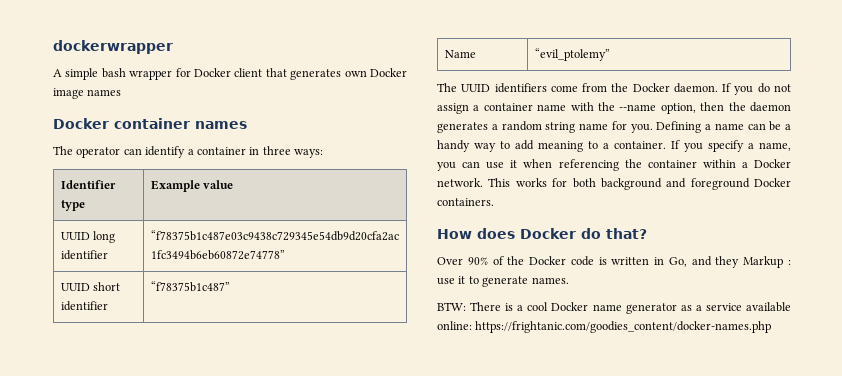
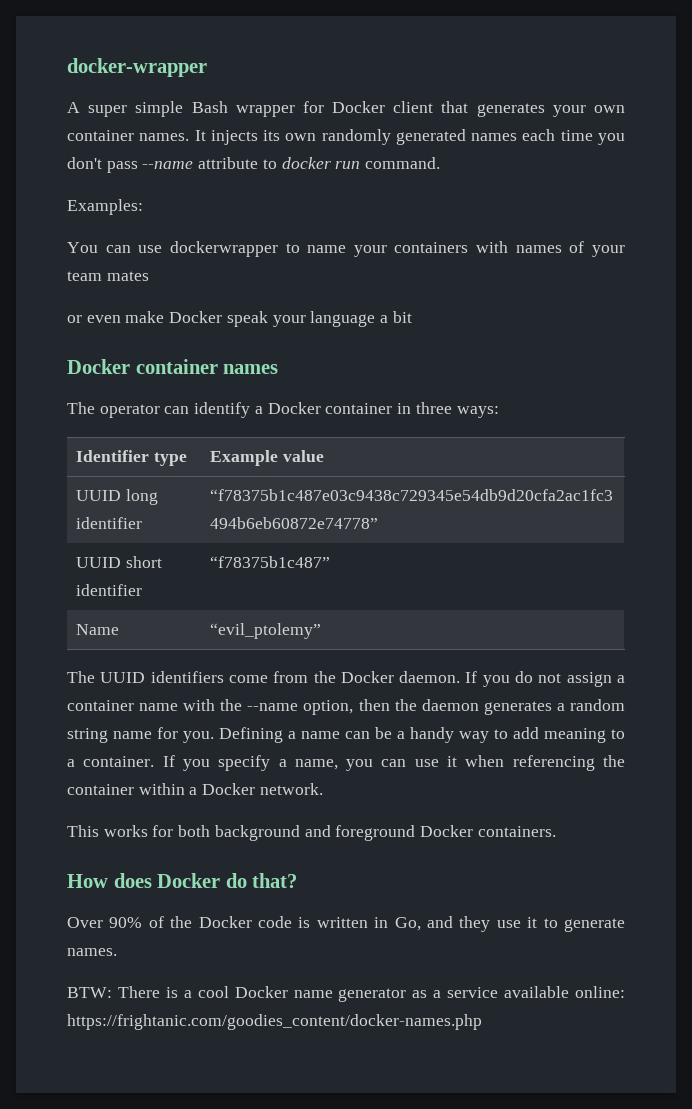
- dockerwrapper
+ docker-wrapper
- A simple bash wrapper for Docker client that generates own Docker image names
+ A super simple Bash wrapper for Docker client that generates your own container names. It injects its own randomly generated names each time you don't pass --name attribute to docker run command.
+ Examples:
+ You can use dockerwrapper to name your containers with names of your team mates
+ or even make Docker speak your language a bit
- The operator can identify a container in three ways:
+ The operator can identify a Docker container in three ways:
- If you specify a name, you can use it when referencing the container within a Docker network. This works for both background and foreground Docker containers.
+ If you specify a name, you can use it when referencing the container within a Docker network.
+ This works for both background and foreground Docker containers.
- Over 90% of the Docker code is written in Go, and they Markup : use it to generate names.
+ Over 90% of the Docker code is written in Go, and they use it to generate names.

